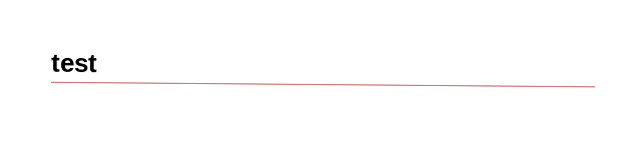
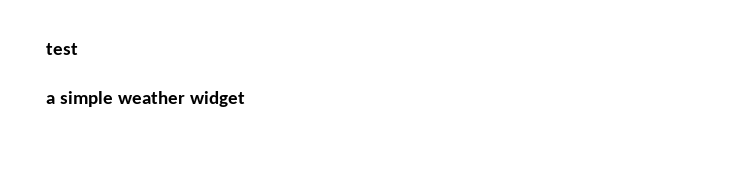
+ a simple weather widget

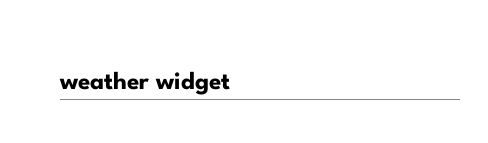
- test
- a simple weather widget
+ weather widget

